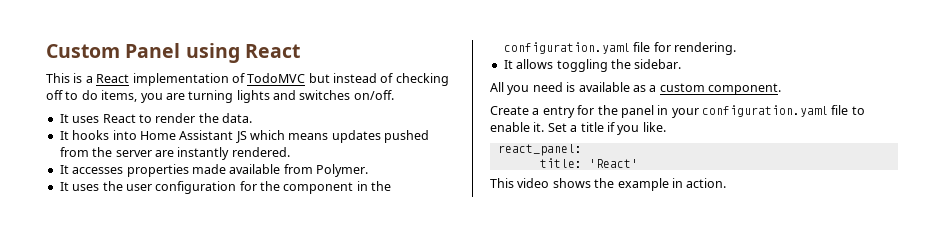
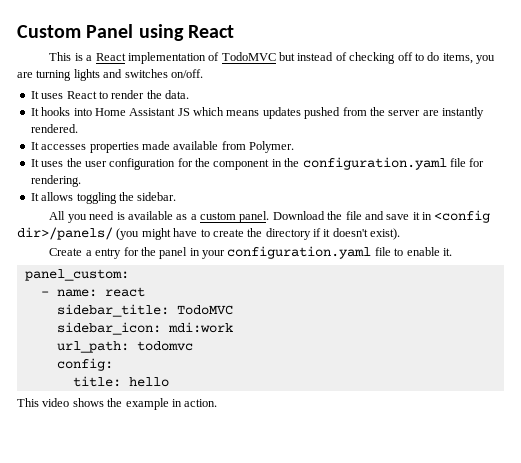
- All you need is available as a custom component.
+ All you need is available as a custom panel. Download the file and save it in <config dir>/panels/ (you might have to create the directory if it doesn't exist).
- Create a entry for the panel in your configuration.yaml file to enable it. Set a title if you like.
- react_panel:
+ Create a entry for the panel in your configuration.yaml file to enable it.
+ panel_custom:
+ - name: react
+ sidebar_title: TodoMVC
+ sidebar_icon: mdi:work
+ url_path: todomvc
+ config:
- title: 'React'
+ title: hello

